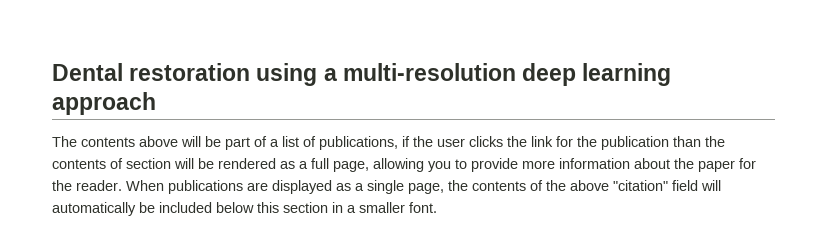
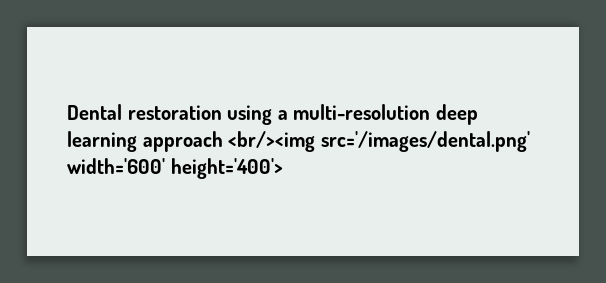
- Dental restoration using a multi-resolution deep learning approach
- The contents above will be part of a list of publications, if the user clicks the link for the publication than the contents of section will be rendered as a full page, allowing you to provide more information about the paper for the reader. When publications are displayed as a single page, the contents of the above "citation" field will automatically be included below this section in a smaller font.
+ Dental restoration using a multi-resolution deep learning approach <br/><img src='/images/dental.png' width='600' height='400'>

